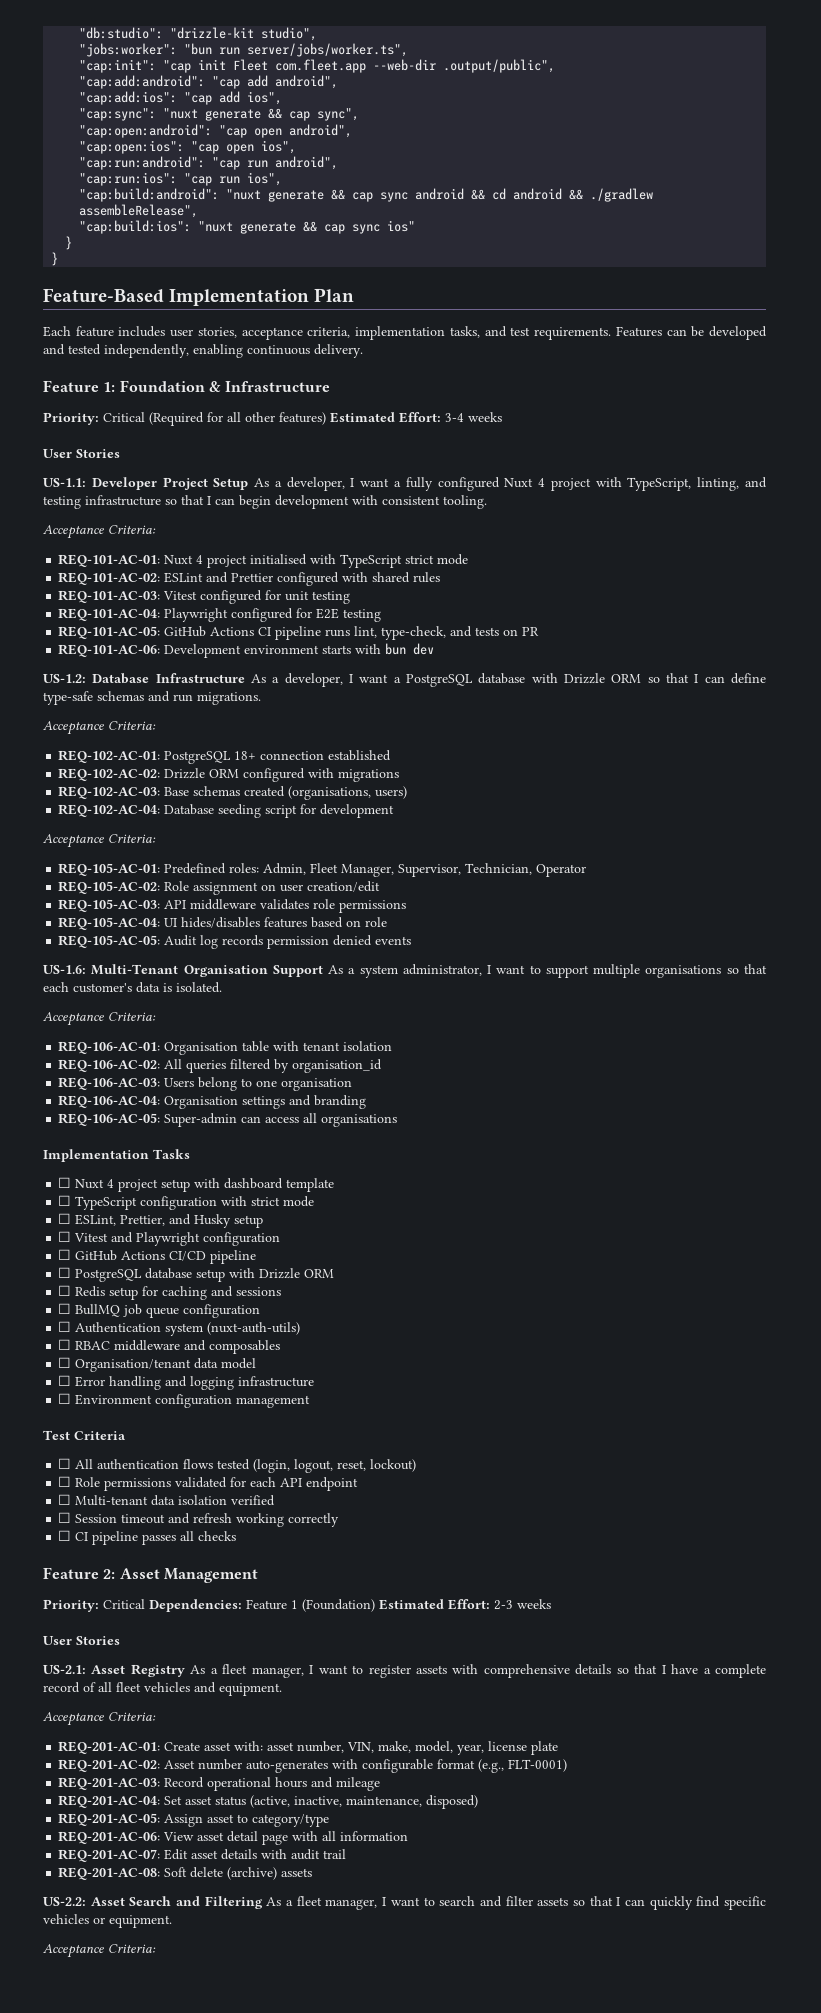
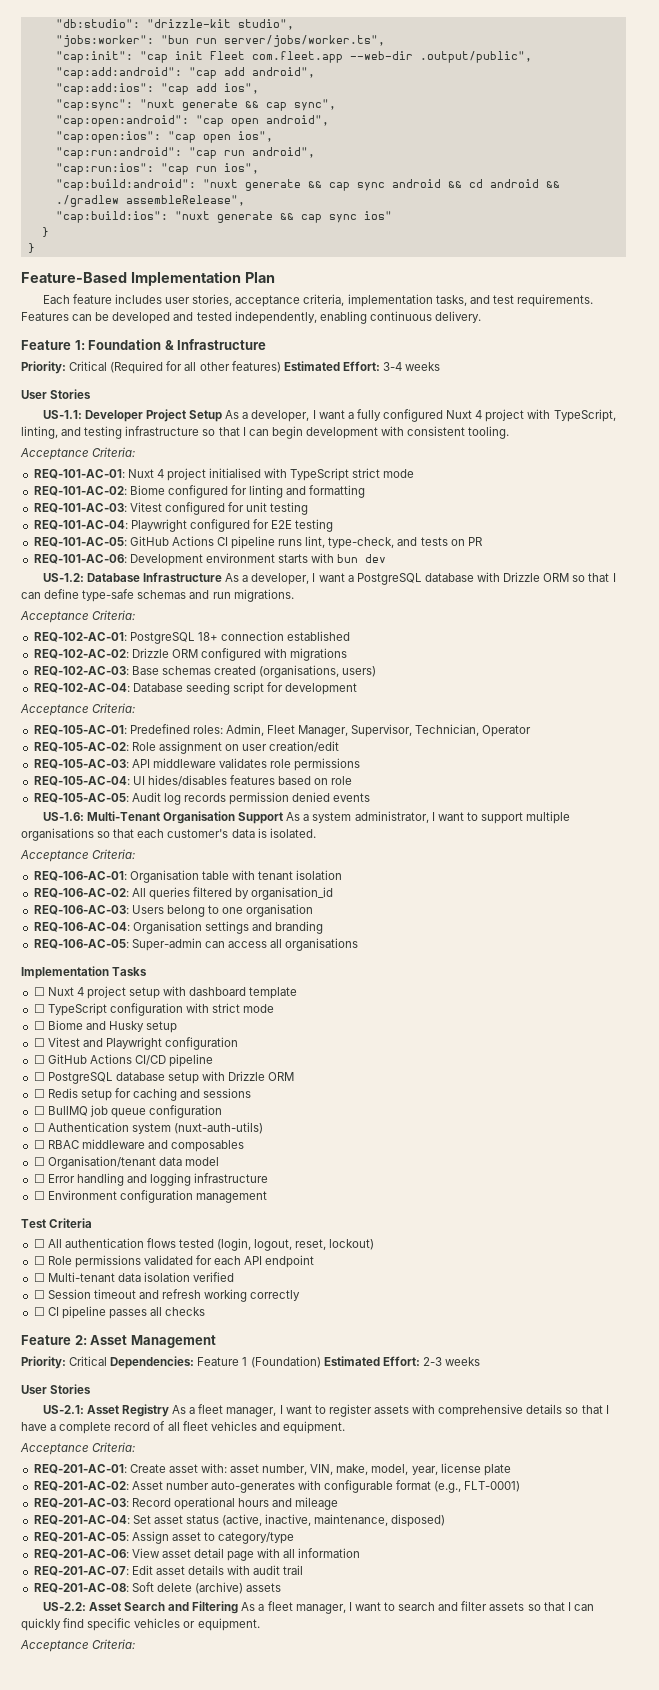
- REQ-101-AC-02: ESLint and Prettier configured with shared rules
+ REQ-101-AC-02: Biome configured for linting and formatting
- ☐ ESLint, Prettier, and Husky setup
+ ☐ Biome and Husky setup

